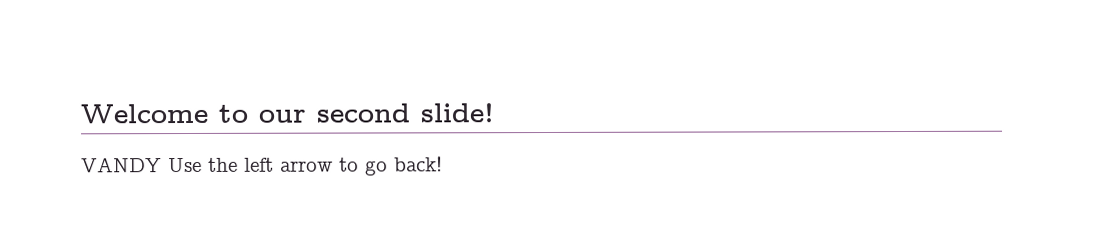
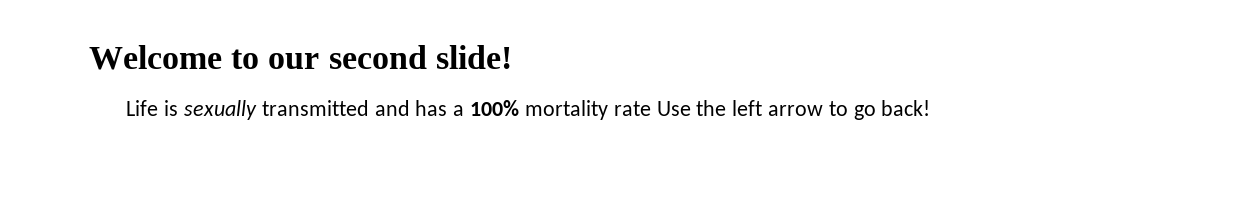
- VANDY Use the left arrow to go back!
+ Life is sexually transmitted and has a 100% mortality rate Use the left arrow to go back!

